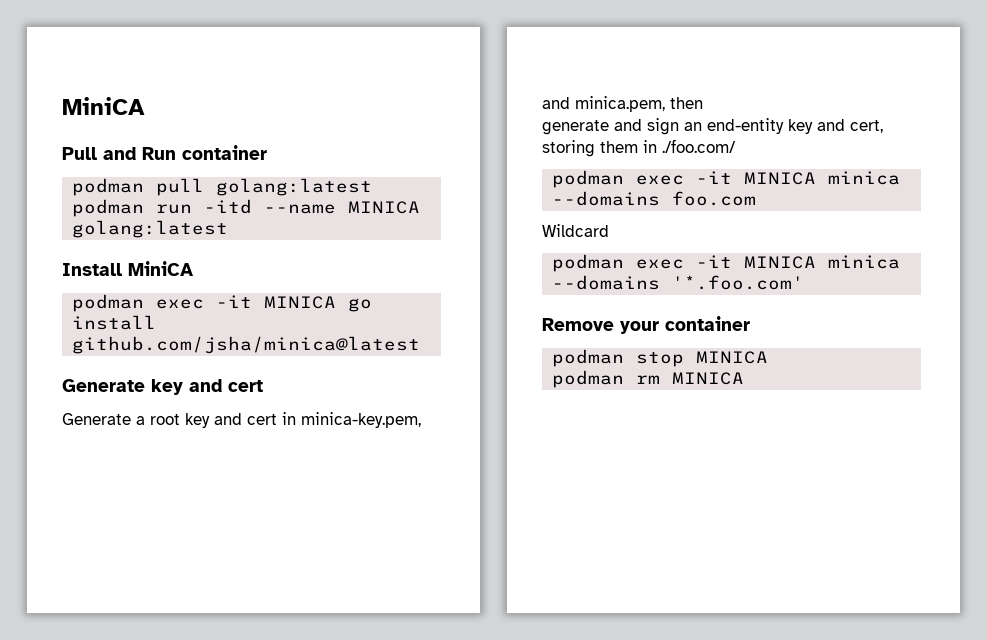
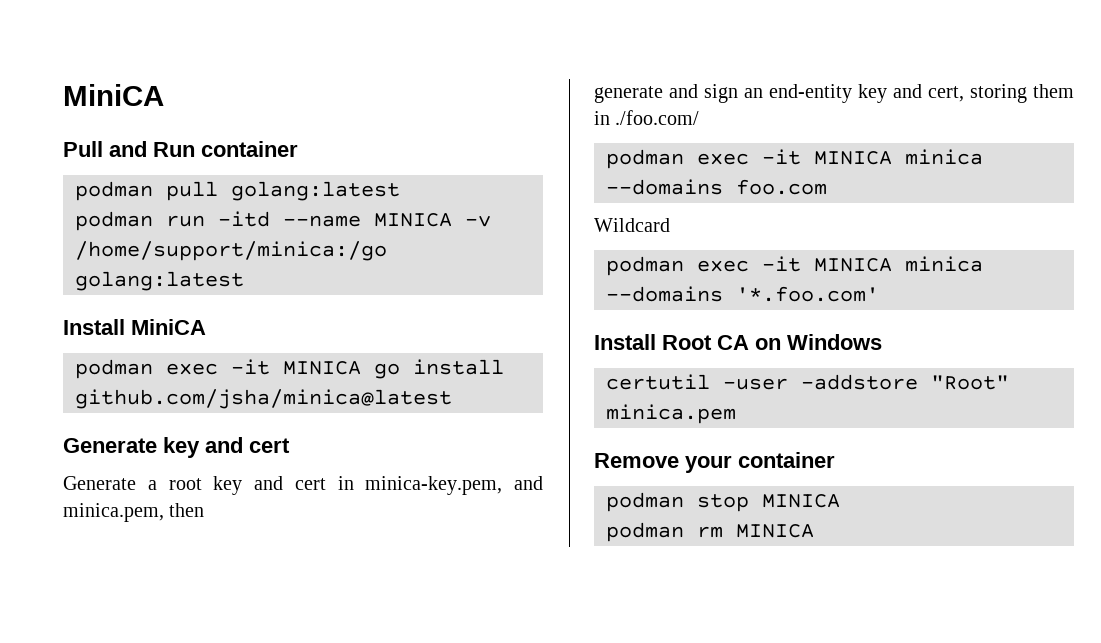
- podman run -itd --name MINICA golang:latest
+ podman run -itd --name MINICA -v /home/support/minica:/go golang:latest
+ Install Root CA on Windows
+ certutil -user -addstore "Root" minica.pem

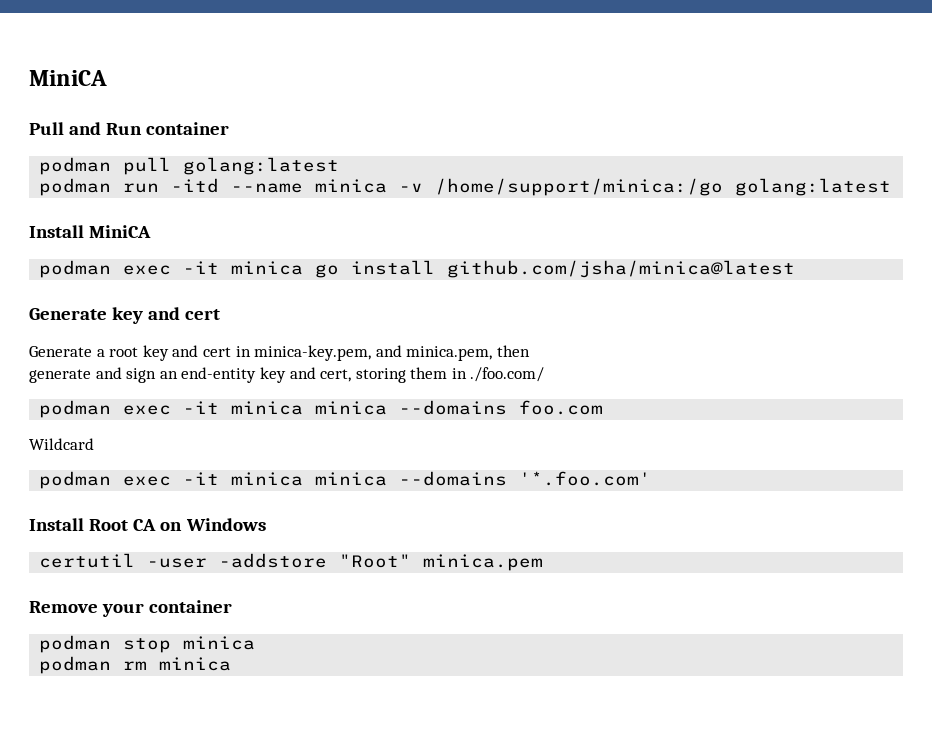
- podman run -itd --name MINICA -v /home/support/minica:/go golang:latest
+ podman run -itd --name minica -v /home/support/minica:/go golang:latest
- podman exec -it MINICA go install github.com/jsha/minica@latest
+ podman exec -it minica go install github.com/jsha/minica@latest
- podman exec -it MINICA minica --domains foo.com
+ podman exec -it minica minica --domains foo.com
- podman exec -it MINICA minica --domains '*.foo.com'
+ podman exec -it minica minica --domains '*.foo.com'
- podman stop MINICA
+ podman stop minica
- podman rm MINICA
+ podman rm minica

